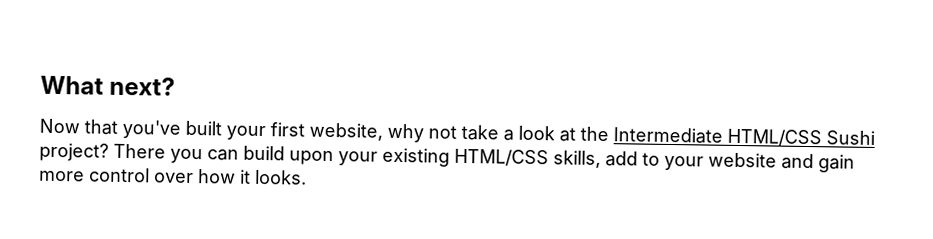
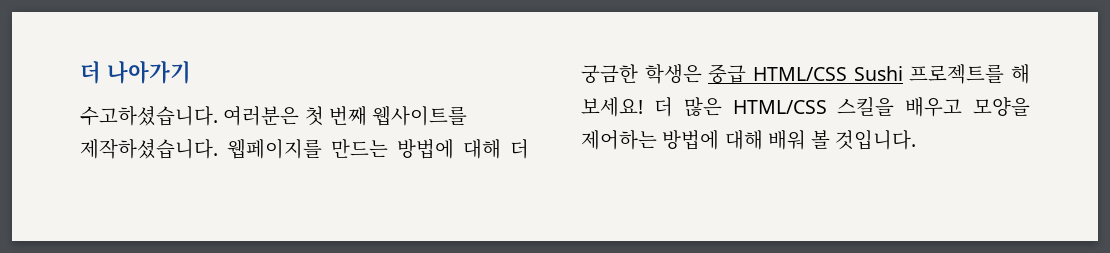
- What next?
- Now that you've built your first website, why not take a look at the Intermediate HTML/CSS Sushi project? There you can build upon your existing HTML/CSS skills, add to your website and gain more control over how it looks.
+ 더 나아가기
+ 수고하셨습니다. 여러분은 첫 번째 웹사이트를 제작하셨습니다. 웹페이지를 만드는 방법에 대해 더 궁금한 학생은 중급 HTML/CSS Sushi 프로젝트를 해 보세요! 더 많은 HTML/CSS 스킬을 배우고 모양을 제어하는 방법에 대해 배워 볼 것입니다.

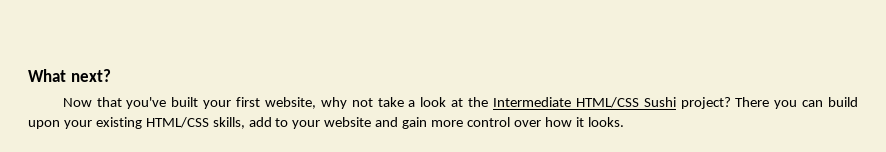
- 더 나아가기
- 수고하셨습니다. 여러분은 첫 번째 웹사이트를 제작하셨습니다. 웹페이지를 만드는 방법에 대해 더 궁금한 학생은 중급 HTML/CSS Sushi 프로젝트를 해 보세요! 더 많은 HTML/CSS 스킬을 배우고 모양을 제어하는 방법에 대해 배워 볼 것입니다.
+ What next?
+ Now that you've built your first website, why not take a look at the Intermediate HTML/CSS Sushi project? There you can build upon your existing HTML/CSS skills, add to your website and gain more control over how it looks.

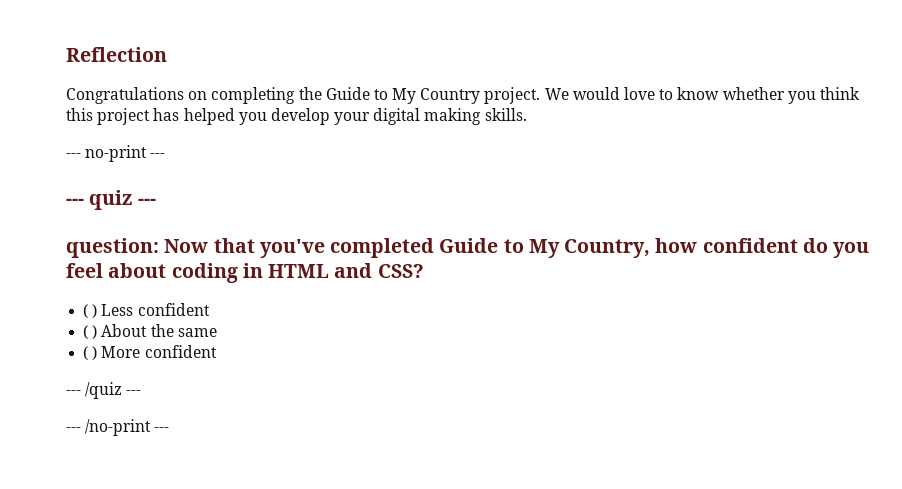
- What next?
- Now that you've built your first website, why not take a look at the Intermediate HTML/CSS Sushi project? There you can build upon your existing HTML/CSS skills, add to your website and gain more control over how it looks.
+ Reflection
+ Congratulations on completing the Guide to My Country project. We would love to know whether you think this project has helped you develop your digital making skills.
+ --- no-print ---
+ --- quiz ---
+ question: Now that you've completed Guide to My Country, how confident do you feel about coding in HTML and CSS?
+ ( ) Less confident
+ ( ) About the same
+ ( ) More confident
+ --- /quiz ---
+ --- /no-print ---

